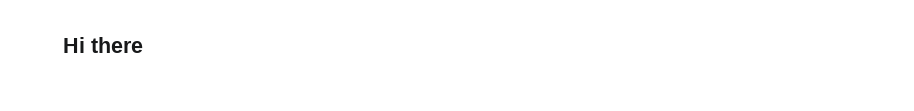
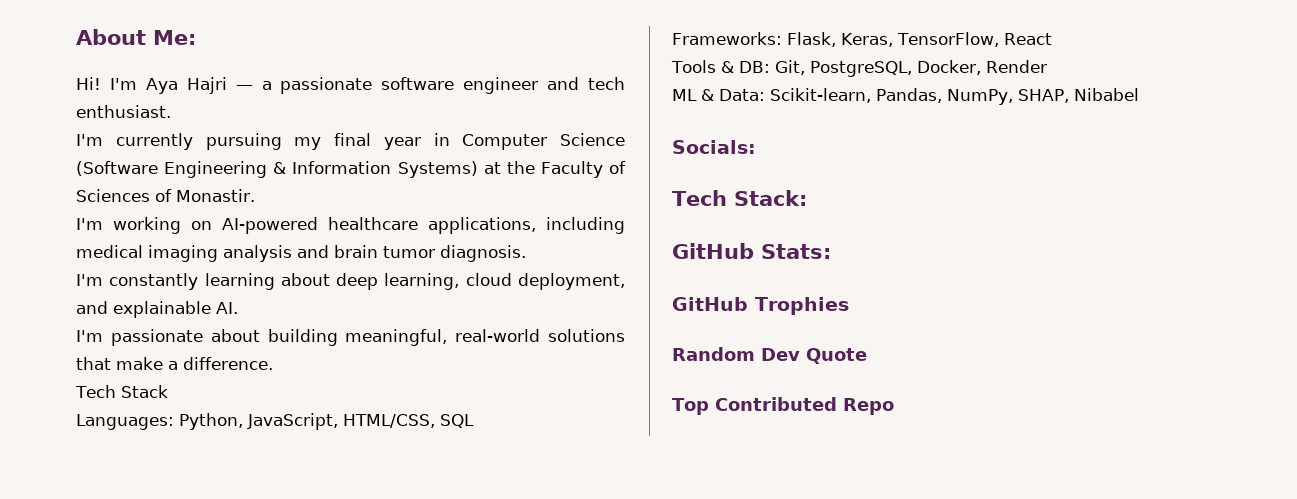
- Hi there
+ About Me:
+ Hi! I'm Aya Hajri — a passionate software engineer and tech enthusiast.
+ I'm currently pursuing my final year in Computer Science (Software Engineering & Information Systems) at the Faculty of Sciences of Monastir.
+ I'm working on AI-powered healthcare applications, including medical imaging analysis and brain tumor diagnosis.
+ I'm constantly learning about deep learning, cloud deployment, and explainable AI.
+ I'm passionate about building meaningful, real-world solutions that make a difference.
+ Tech Stack
+ Languages: Python, JavaScript, HTML/CSS, SQL
+ Frameworks: Flask, Keras, TensorFlow, React
+ Tools & DB: Git, PostgreSQL, Docker, Render
+ ML & Data: Scikit-learn, Pandas, NumPy, SHAP, Nibabel
+ Socials:
+ Tech Stack:
+ GitHub Stats:
+ GitHub Trophies
+ Random Dev Quote
+ Top Contributed Repo

